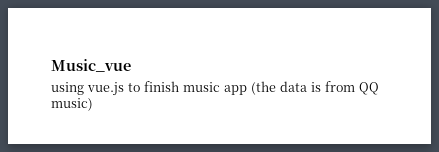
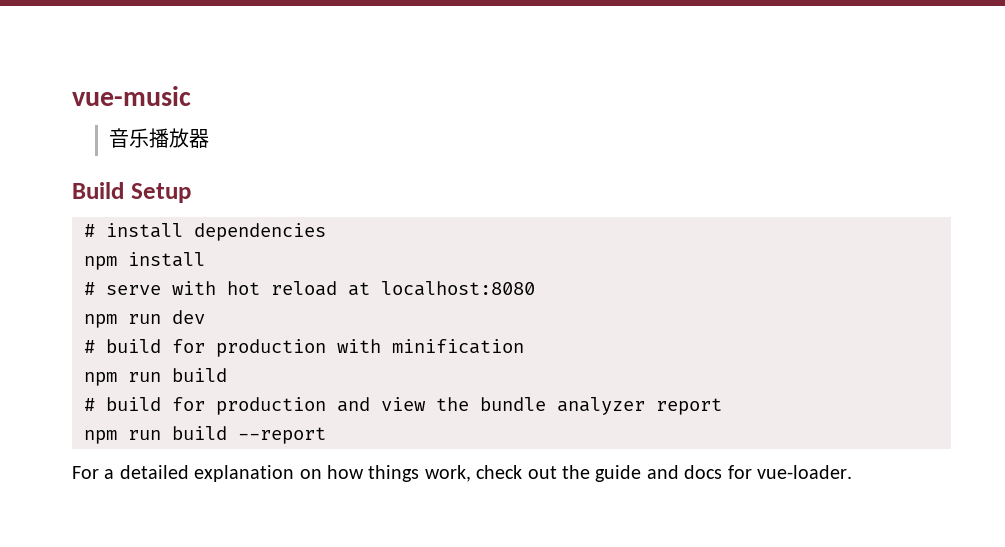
- Music_vue
- using vue.js to finish music app (the data is from QQ music)
+ vue-music
+ 音乐播放器
+ Build Setup
+ # install dependencies
+ npm install
+ # serve with hot reload at localhost:8080
+ npm run dev
+ # build for production with minification
+ npm run build
+ # build for production and view the bundle analyzer report
+ npm run build --report
+ For a detailed explanation on how things work, check out the guide and docs for vue-loader.

